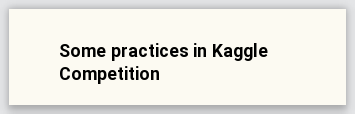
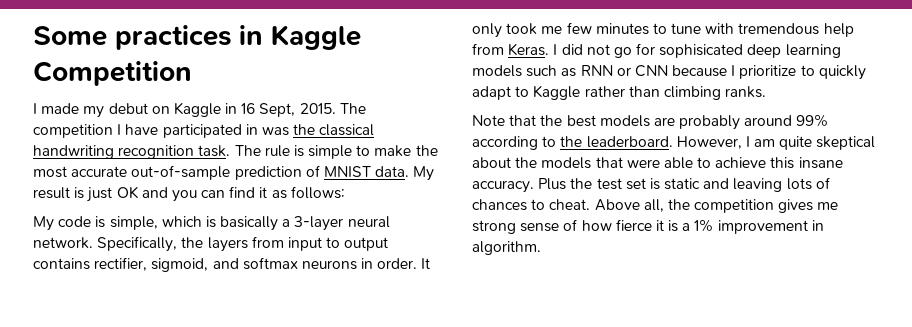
+ I made my debut on Kaggle in 16 Sept, 2015. The competition I have participated in was the classical handwriting recognition task. The rule is simple to make the most accurate out-of-sample prediction of MNIST data. My result is just OK and you can find it as follows:
+ My code is simple, which is basically a 3-layer neural network. Specifically, the layers from input to output contains rectifier, sigmoid, and softmax neurons in order. It only took me few minutes to tune with tremendous help from Keras. I did not go for sophisicated deep learning models such as RNN or CNN because I prioritize to quickly adapt to Kaggle rather than climbing ranks.
+ Note that the best models are probably around 99% according to the leaderboard. However, I am quite skeptical about the models that were able to achieve this insane accuracy. Plus the test set is static and leaving lots of chances to cheat. Above all, the competition gives me strong sense of how fierce it is a 1% improvement in algorithm.

